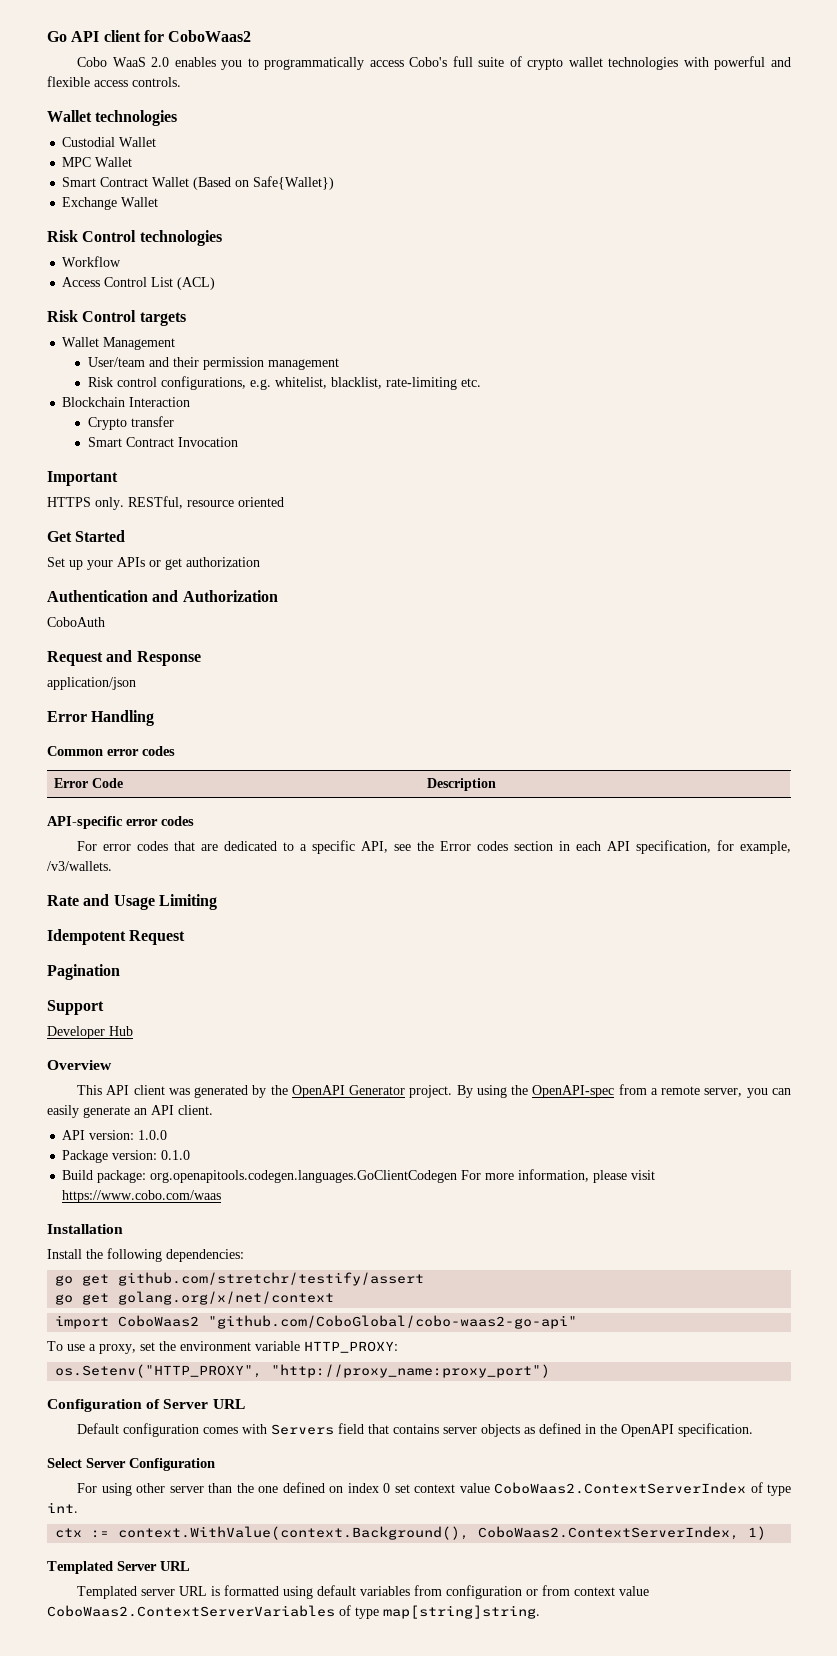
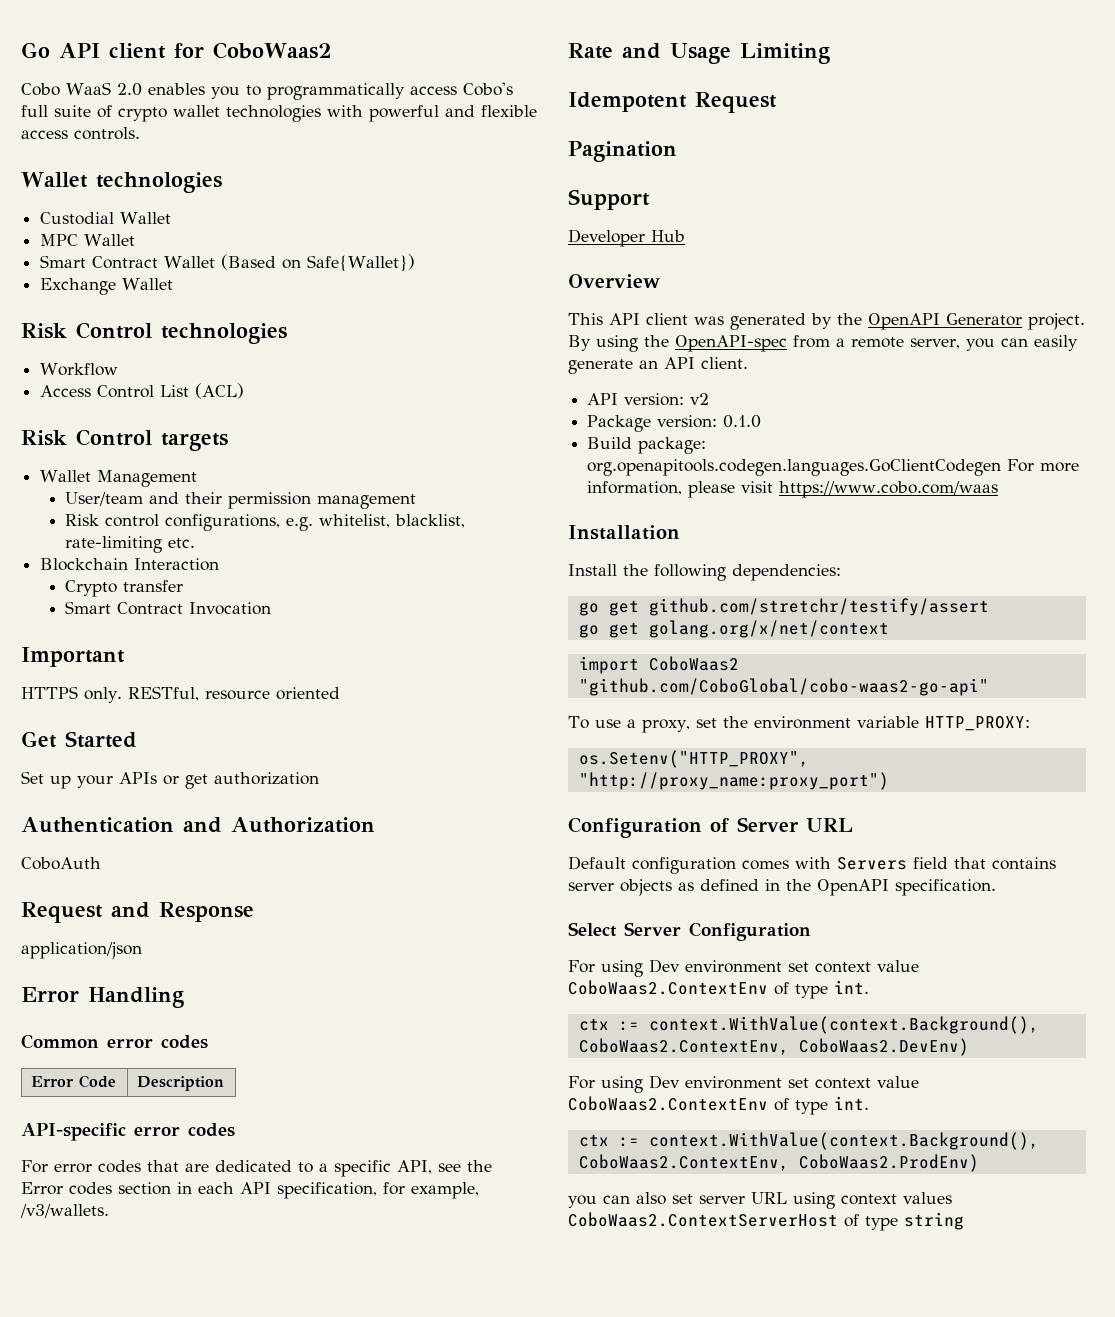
- API version: 1.0.0
+ API version: v2
  Select Server Configuration
- For using other server than the one defined on index 0 set context value CoboWaas2.ContextServerIndex of type int.
- ctx := context.WithValue(context.Background(), CoboWaas2.ContextServerIndex, 1)
- Templated Server URL
- Templated server URL is formatted using default variables from configuration or from context value CoboWaas2.ContextServerVariables of type map[string]string.
+ For using Dev environment set context value CoboWaas2.ContextEnv of type int.
+ ctx := context.WithValue(context.Background(), CoboWaas2.ContextEnv, CoboWaas2.DevEnv)
+ For using Dev environment set context value CoboWaas2.ContextEnv of type int.
+ ctx := context.WithValue(context.Background(), CoboWaas2.ContextEnv, CoboWaas2.ProdEnv)
+ you can also set server URL using context values CoboWaas2.ContextServerHost of type string

